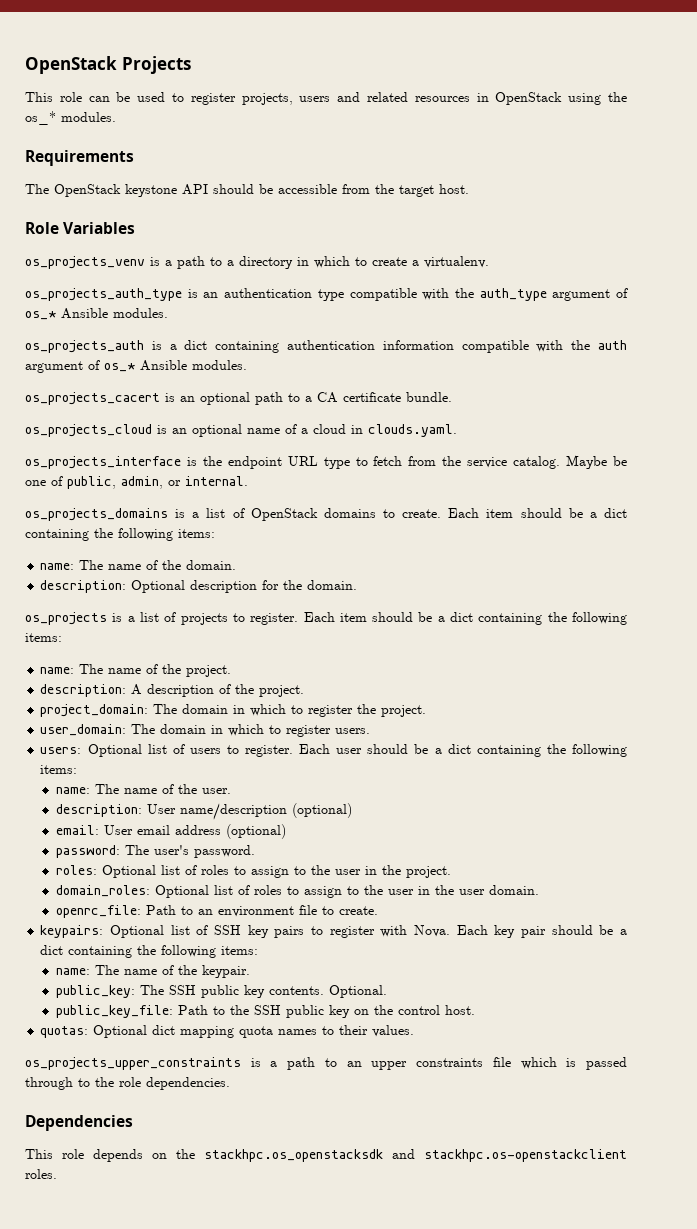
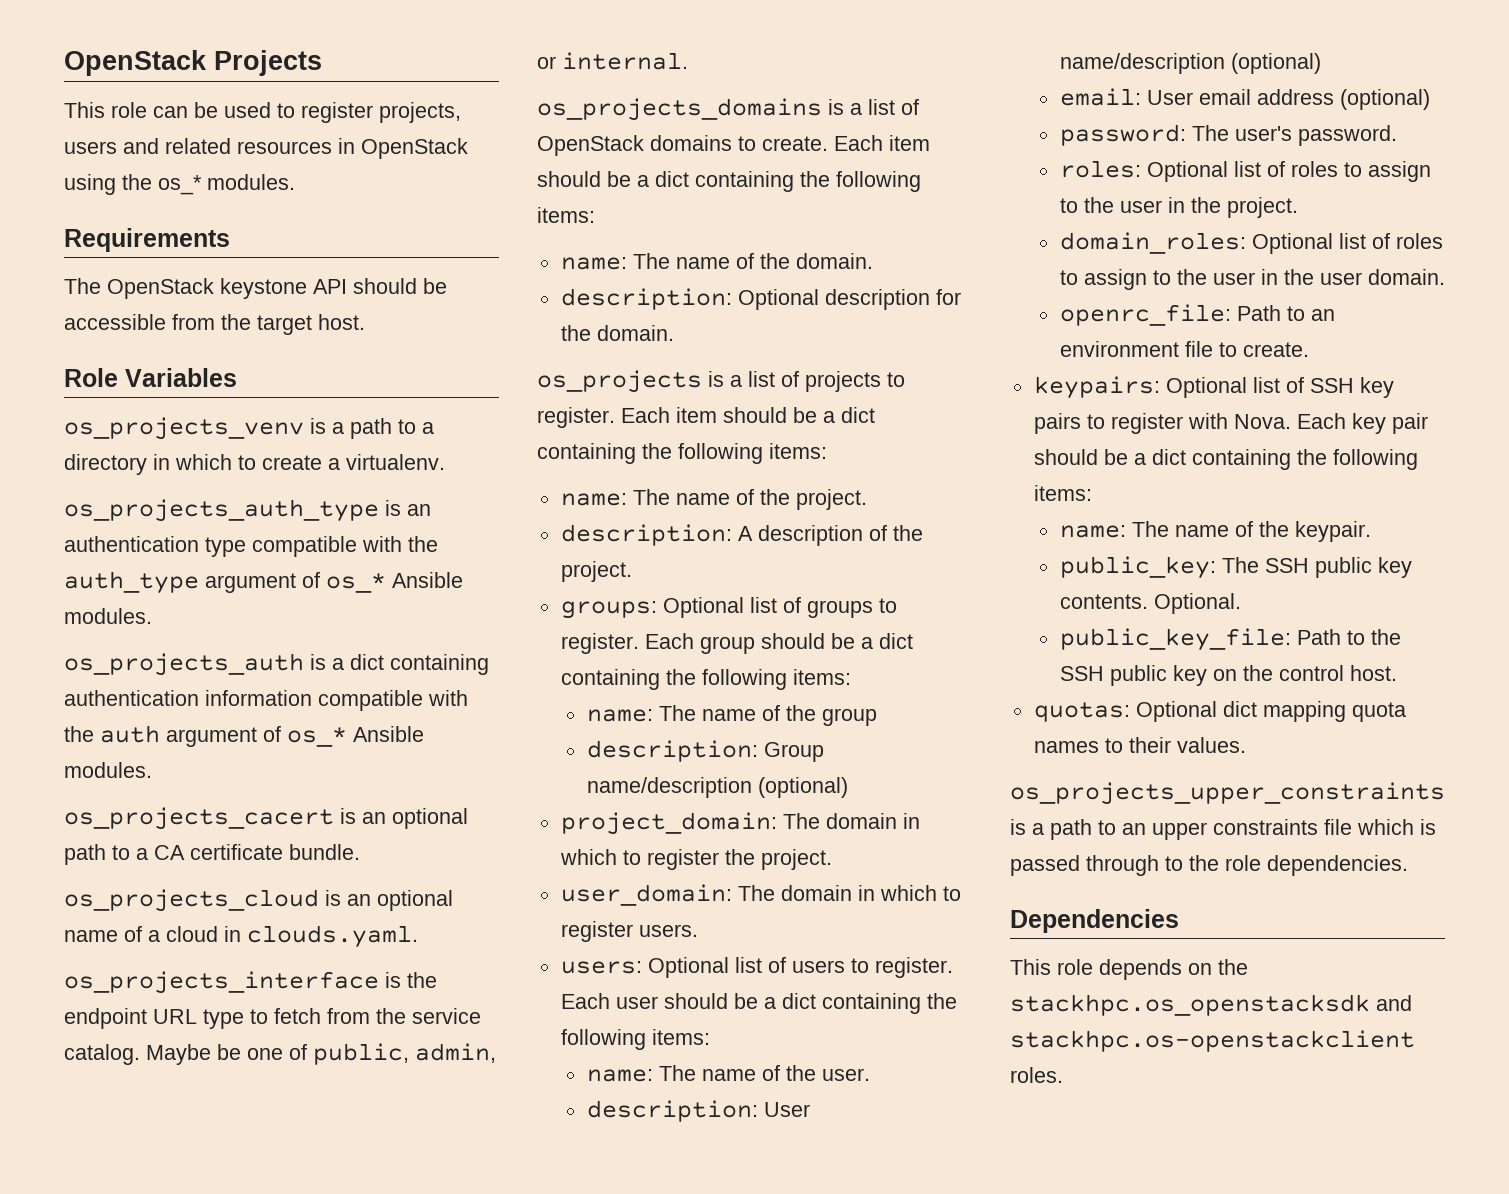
+ groups: Optional list of groups to register. Each group should be a dict containing the following items:
+ name: The name of the group
+ description: Group name/description (optional)

